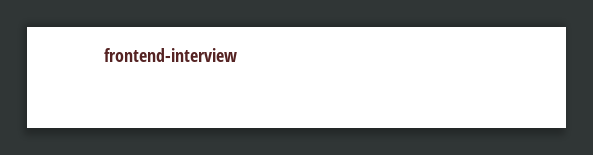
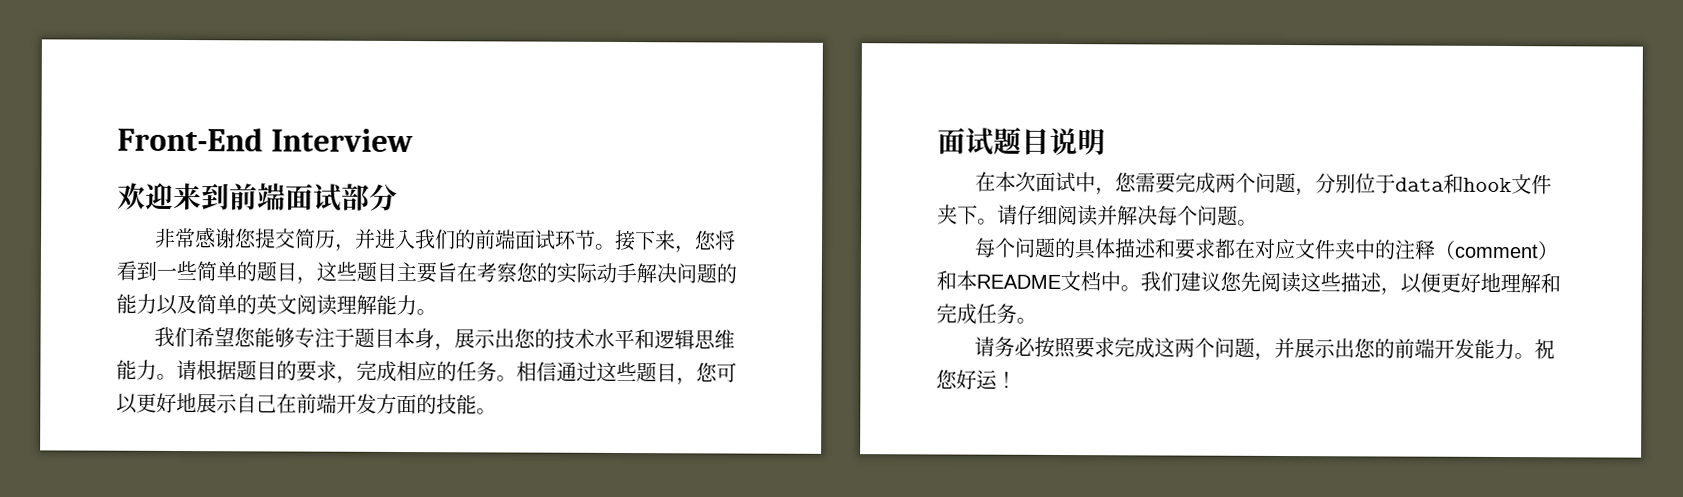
- frontend-interview
+ Front-End Interview
+ 欢迎来到前端面试部分
+ 非常感谢您提交简历，并进入我们的前端面试环节。接下来，您将看到一些简单的题目，这些题目主要旨在考察您的实际动手解决问题的能力以及简单的英文阅读理解能力。
+ 我们希望您能够专注于题目本身，展示出您的技术水平和逻辑思维能力。请根据题目的要求，完成相应的任务。相信通过这些题目，您可以更好地展示自己在前端开发方面的技能。
+ 面试题目说明
+ 在本次面试中，您需要完成两个问题，分别位于data和hook文件夹下。请仔细阅读并解决每个问题。
+ 每个问题的具体描述和要求都在对应文件夹中的注释（comment）和本README文档中。我们建议您先阅读这些描述，以便更好地理解和完成任务。
+ 请务必按照要求完成这两个问题，并展示出您的前端开发能力。祝您好运！

